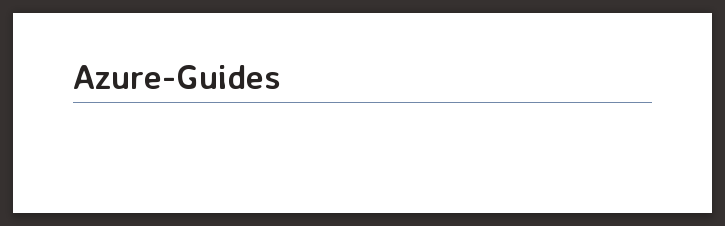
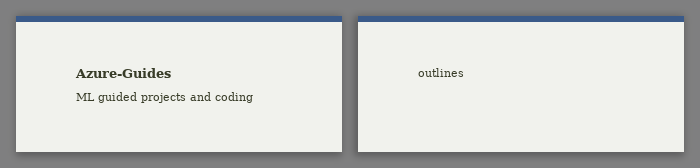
+ ML guided projects and coding outlines

